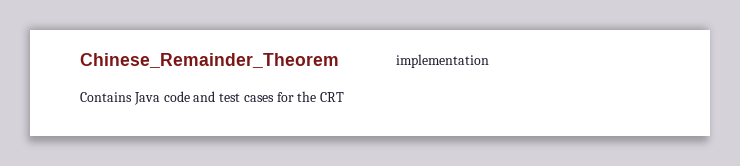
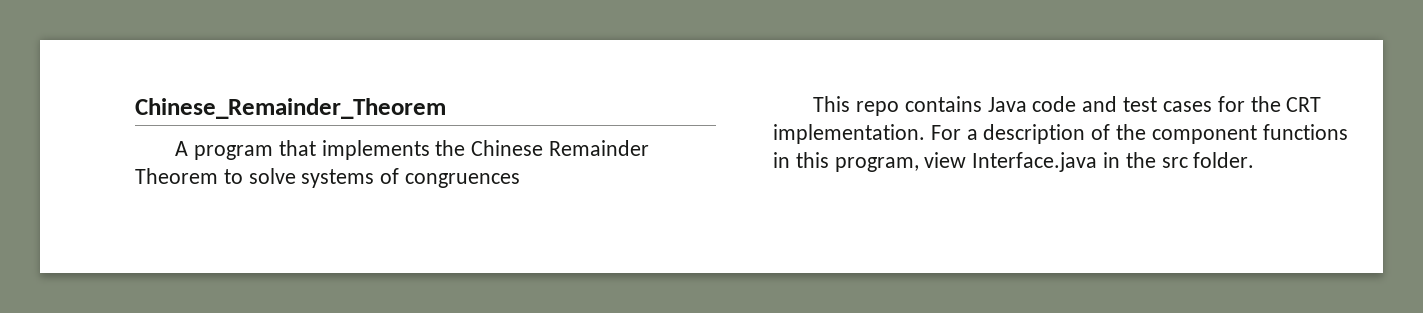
- Contains Java code and test cases for the CRT implementation
+ A program that implements the Chinese Remainder Theorem to solve systems of congruences
+ This repo contains Java code and test cases for the CRT implementation. For a description of the component functions in this program, view Interface.java in the src folder.

